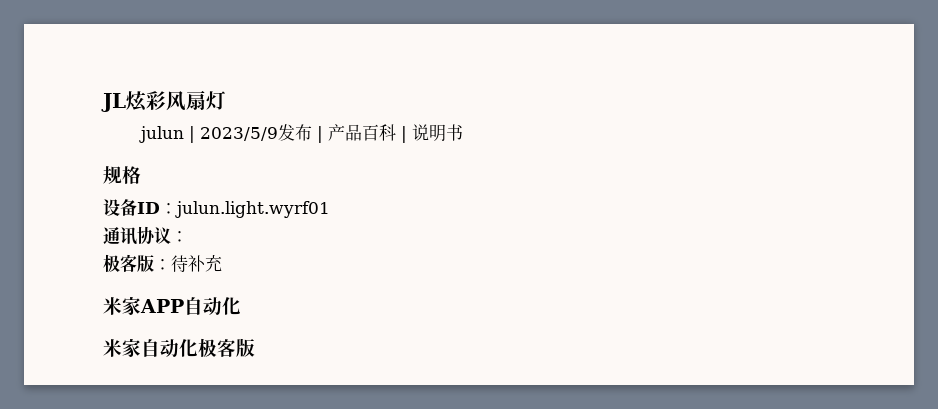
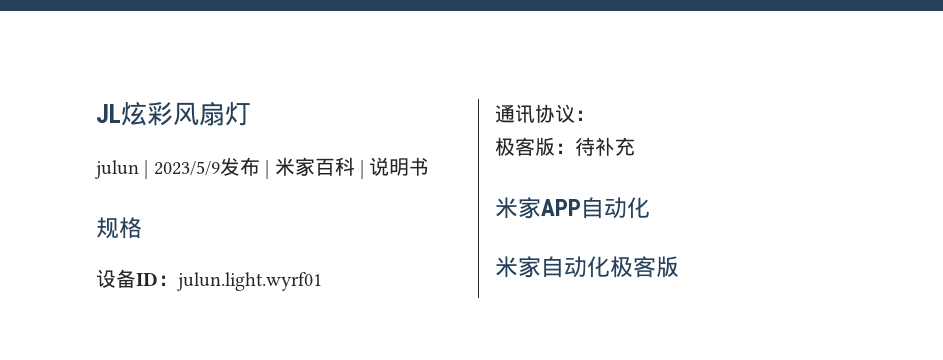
- julun | 2023/5/9发布 | 产品百科 | 说明书
+ julun | 2023/5/9发布 | 米家百科 | 说明书

